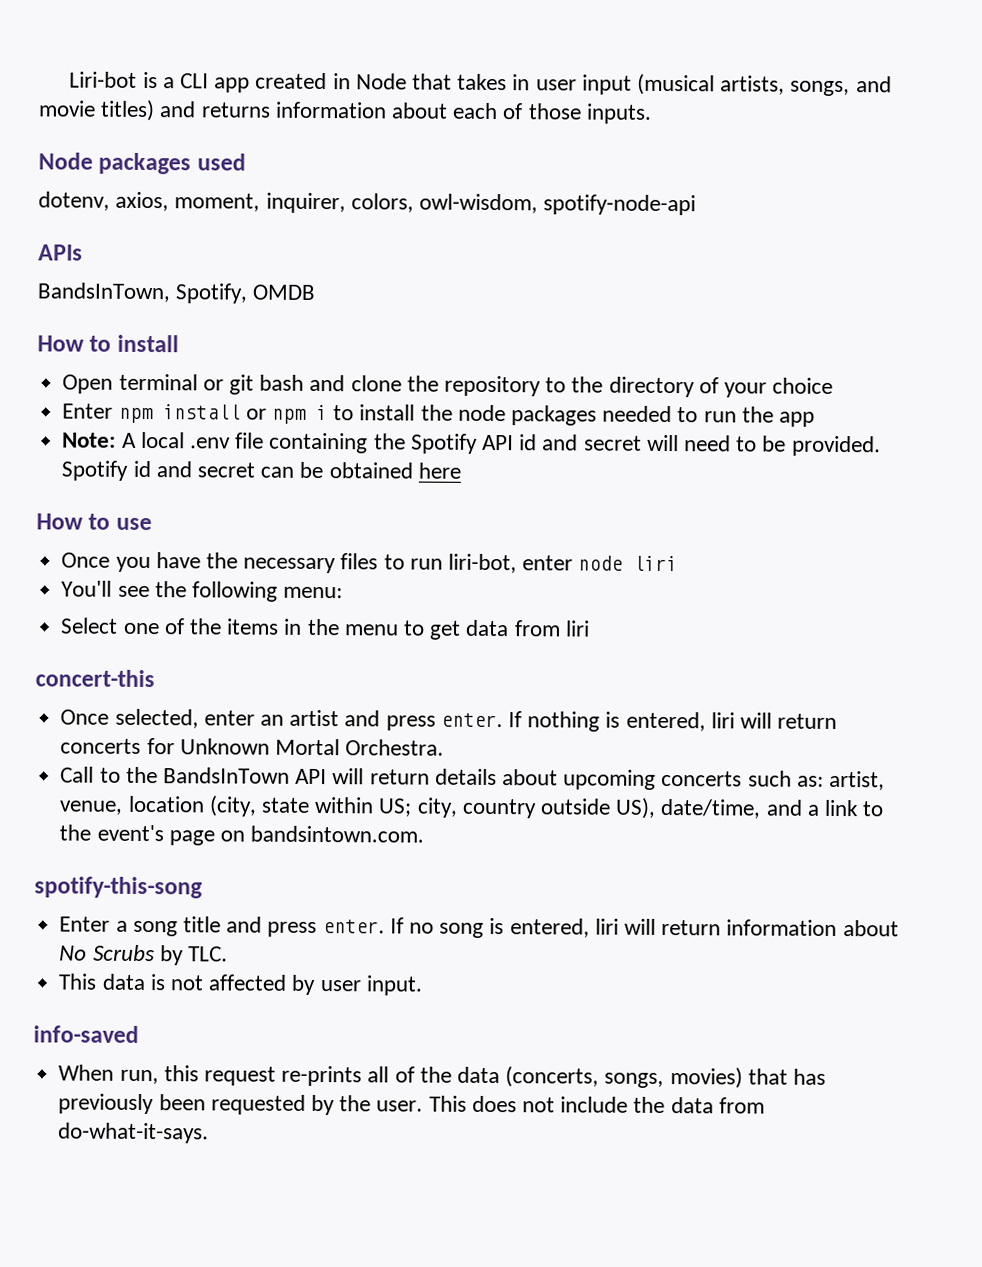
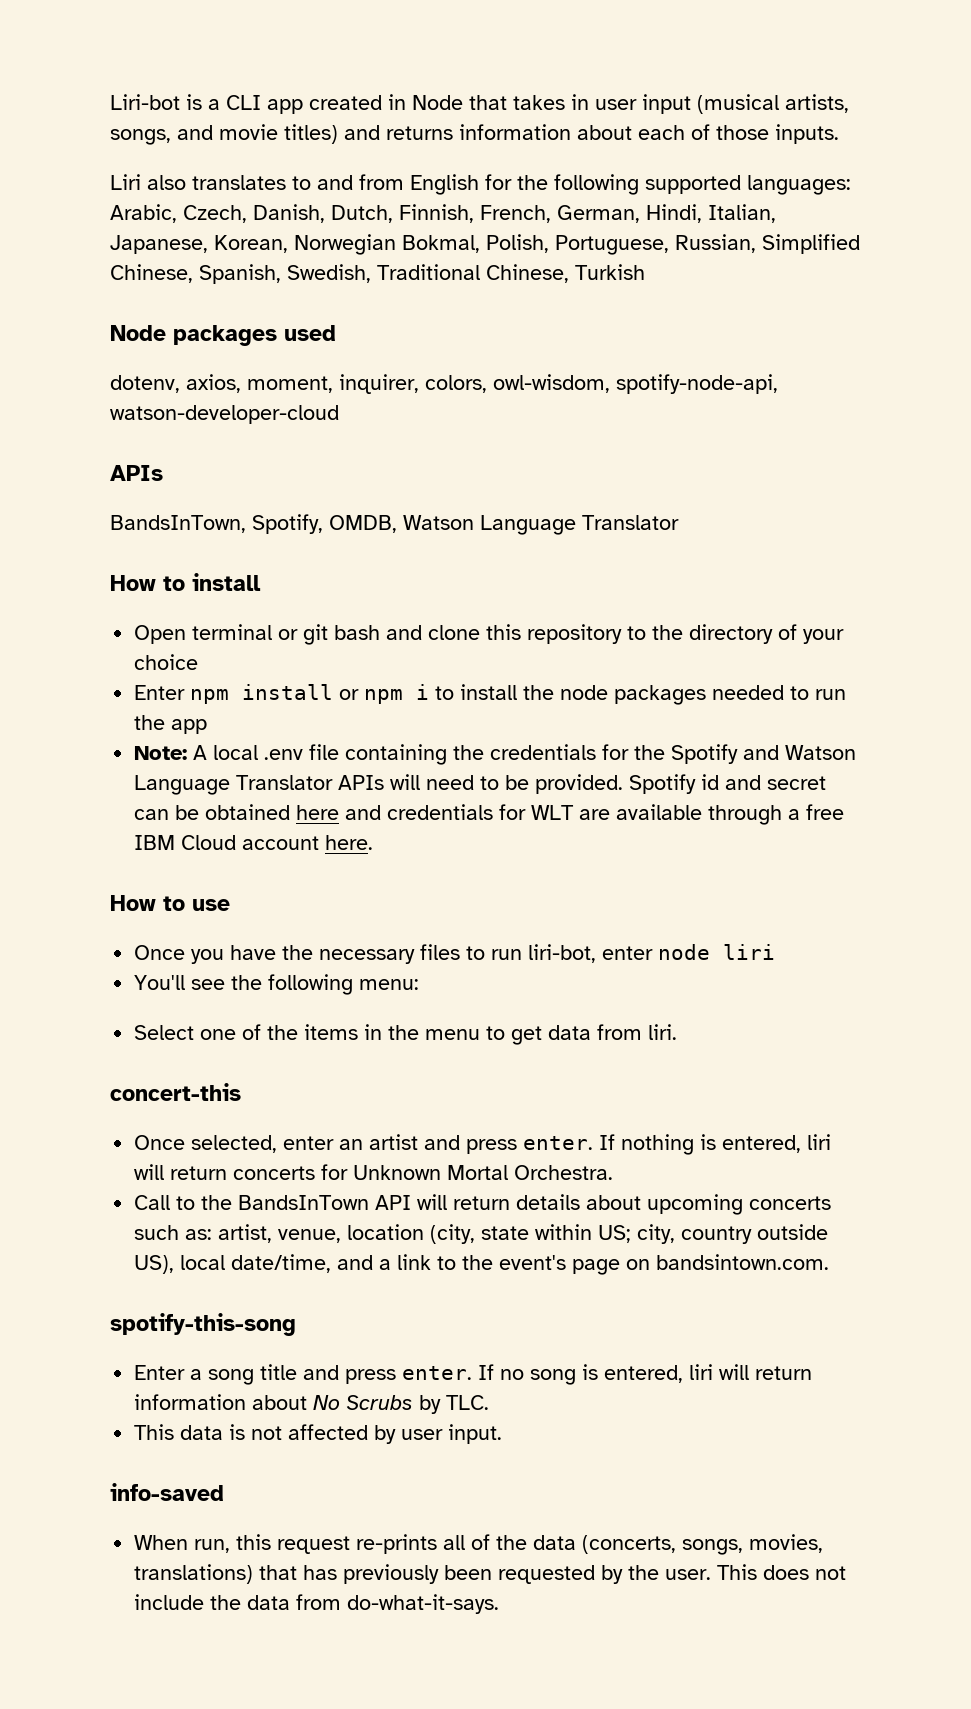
+ Liri also translates to and from English for the following supported languages: Arabic, Czech, Danish, Dutch, Finnish, French, German, Hindi, Italian, Japanese, Korean, Norwegian Bokmal, Polish, Portuguese, Russian, Simplified Chinese, Spanish, Swedish, Traditional Chinese, Turkish
- dotenv, axios, moment, inquirer, colors, owl-wisdom, spotify-node-api
+ dotenv, axios, moment, inquirer, colors, owl-wisdom, spotify-node-api, watson-developer-cloud
- BandsInTown, Spotify, OMDB
+ BandsInTown, Spotify, OMDB, Watson Language Translator
- Open terminal or git bash and clone the repository to the directory of your choice
+ Open terminal or git bash and clone this repository to the directory of your choice
- Note: A local .env file containing the Spotify API id and secret will need to be provided.
+ Note: A local .env file containing the credentials for the Spotify and Watson Language Translator APIs will need to be provided.
- Spotify id and secret can be obtained here
+ Spotify id and secret can be obtained here and credentials for WLT are available through a free IBM Cloud account here.
- Select one of the items in the menu to get data from liri
+ Select one of the items in the menu to get data from liri.
- Call to the BandsInTown API will return details about upcoming concerts such as: artist, venue, location (city, state within US; city, country outside US), date/time, and a link to the event's page on bandsintown.com.
+ Call to the BandsInTown API will return details about upcoming concerts such as: artist, venue, location (city, state within US; city, country outside US), local date/time, and a link to the event's page on bandsintown.com.
- When run, this request re-prints all of the data (concerts, songs, movies) that has previously been requested by the user.
+ When run, this request re-prints all of the data (concerts, songs, movies, translations) that has previously been requested by the user.

